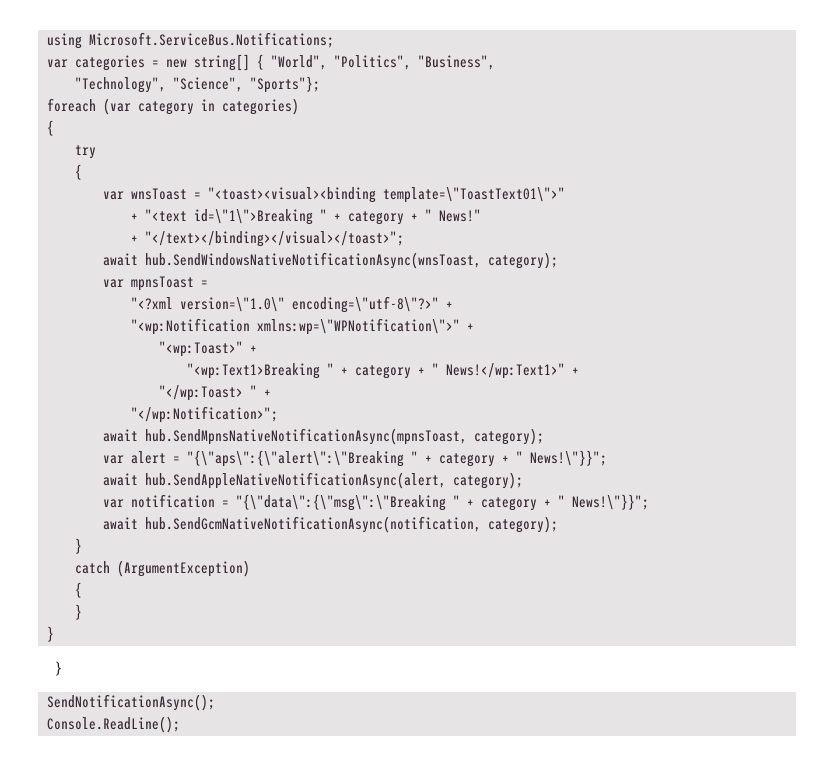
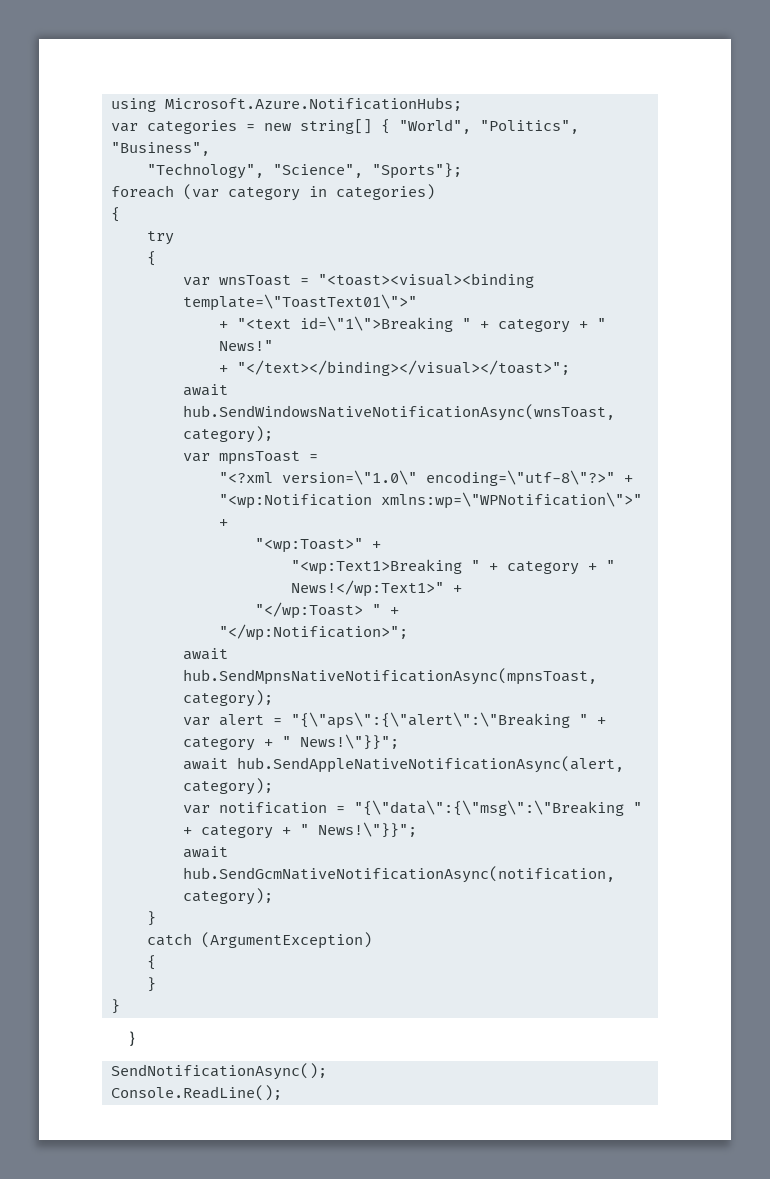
- using Microsoft.ServiceBus.Notifications;
+ using Microsoft.Azure.NotificationHubs;

